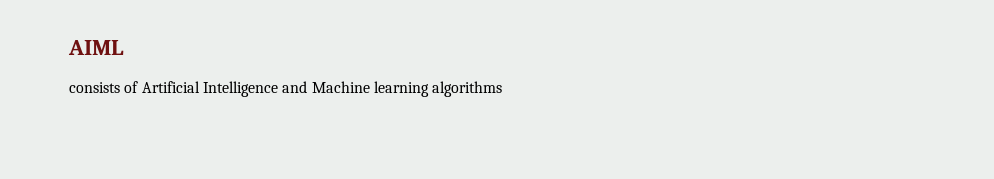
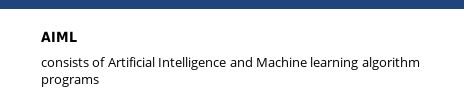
- consists of Artificial Intelligence and Machine learning algorithms
+ consists of Artificial Intelligence and Machine learning algorithm programs

